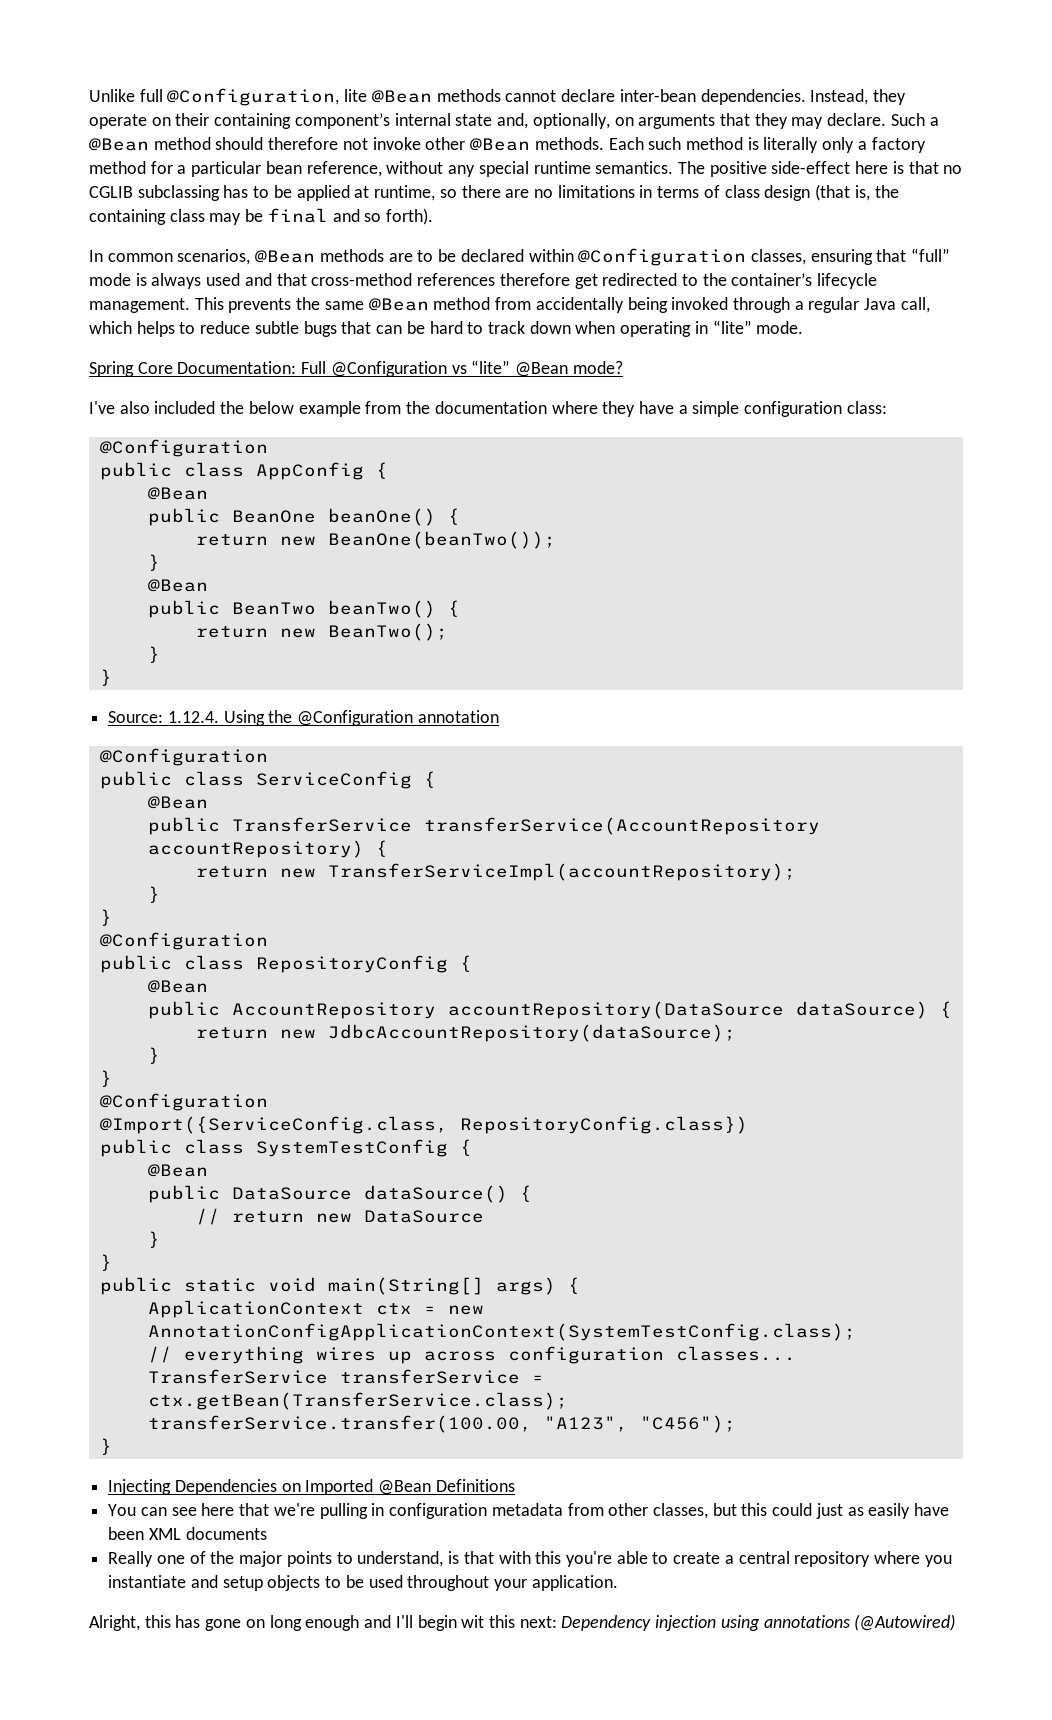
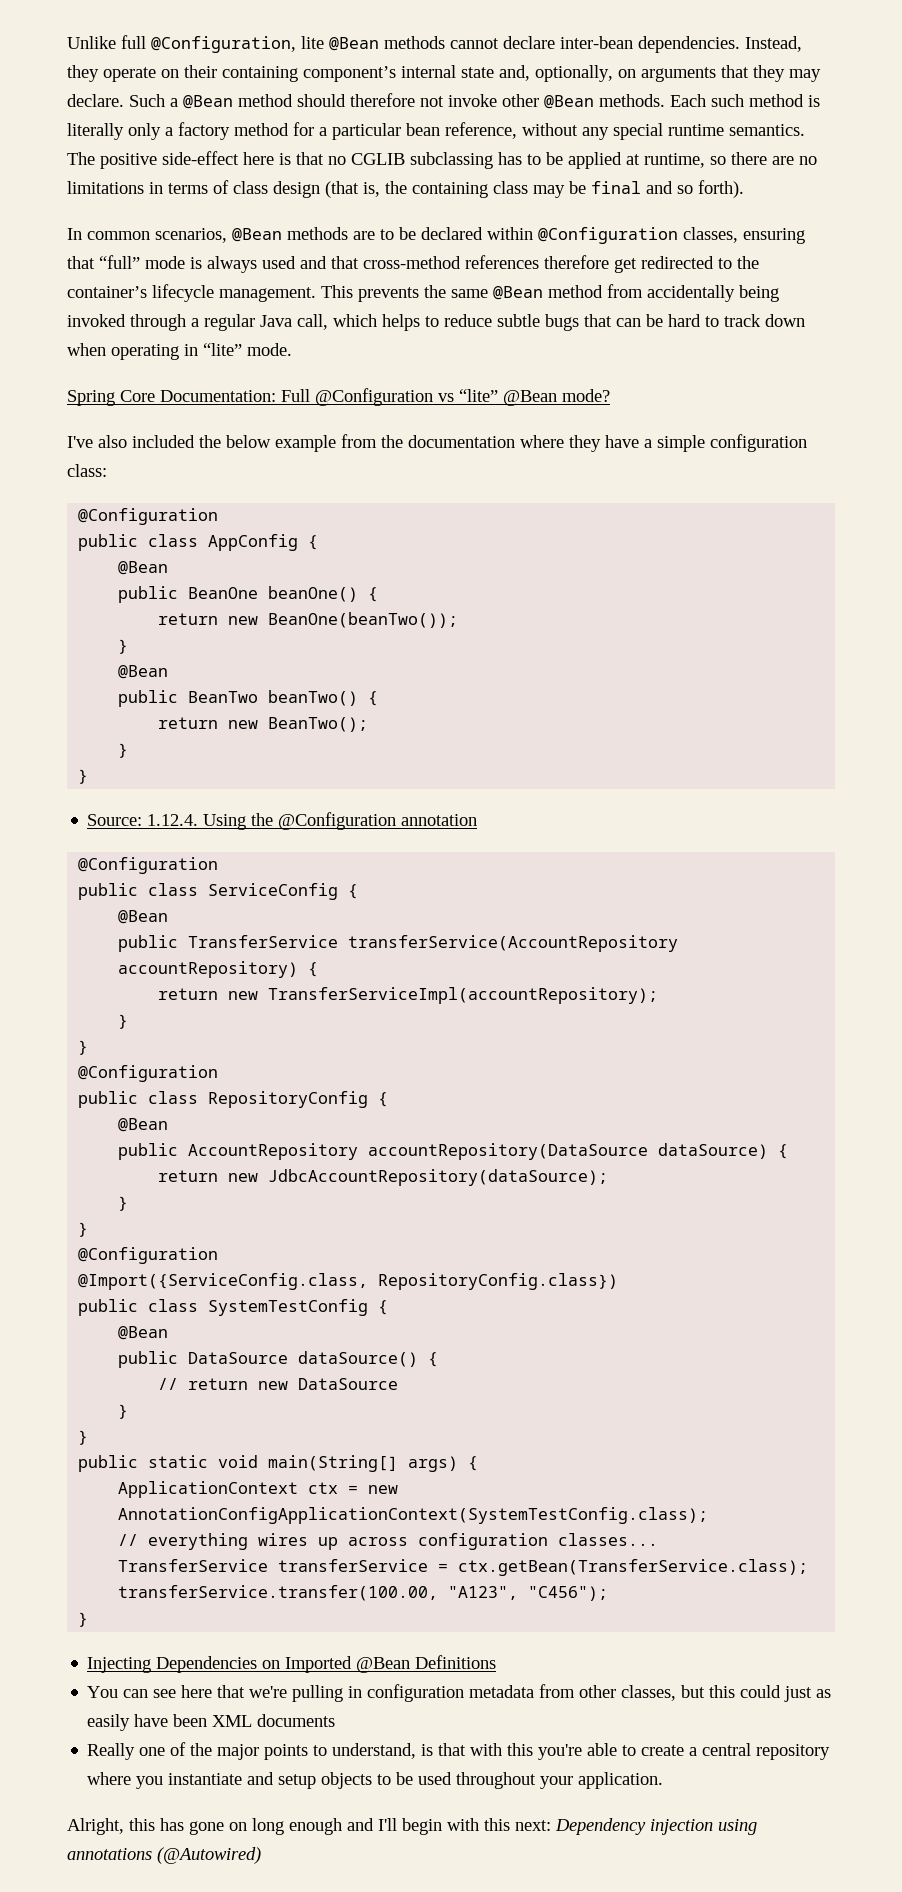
- Alright, this has gone on long enough and I'll begin wit this next: Dependency injection using annotations (@Autowired)
+ Alright, this has gone on long enough and I'll begin with this next: Dependency injection using annotations (@Autowired)

